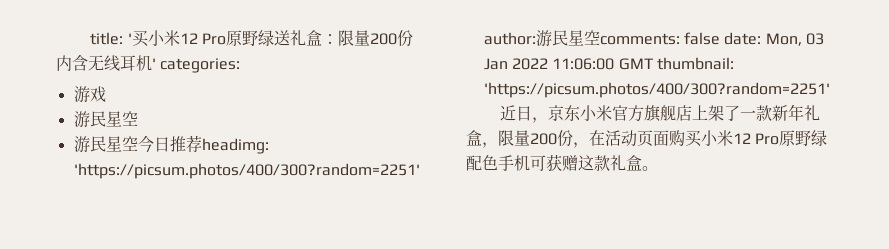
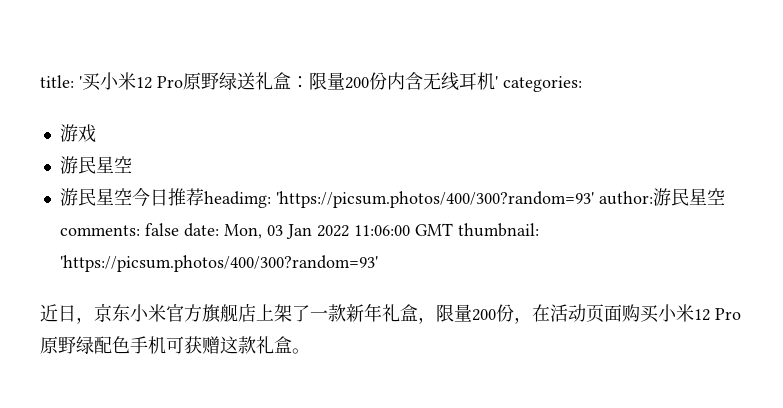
- 游民星空今日推荐headimg: 'https://picsum.photos/400/300?random=2251' author:游民星空comments: false date: Mon, 03 Jan 2022 11:06:00 GMT thumbnail: 'https://picsum.photos/400/300?random=2251'
+ 游民星空今日推荐headimg: 'https://picsum.photos/400/300?random=93' author:游民星空comments: false date: Mon, 03 Jan 2022 11:06:00 GMT thumbnail: 'https://picsum.photos/400/300?random=93'

